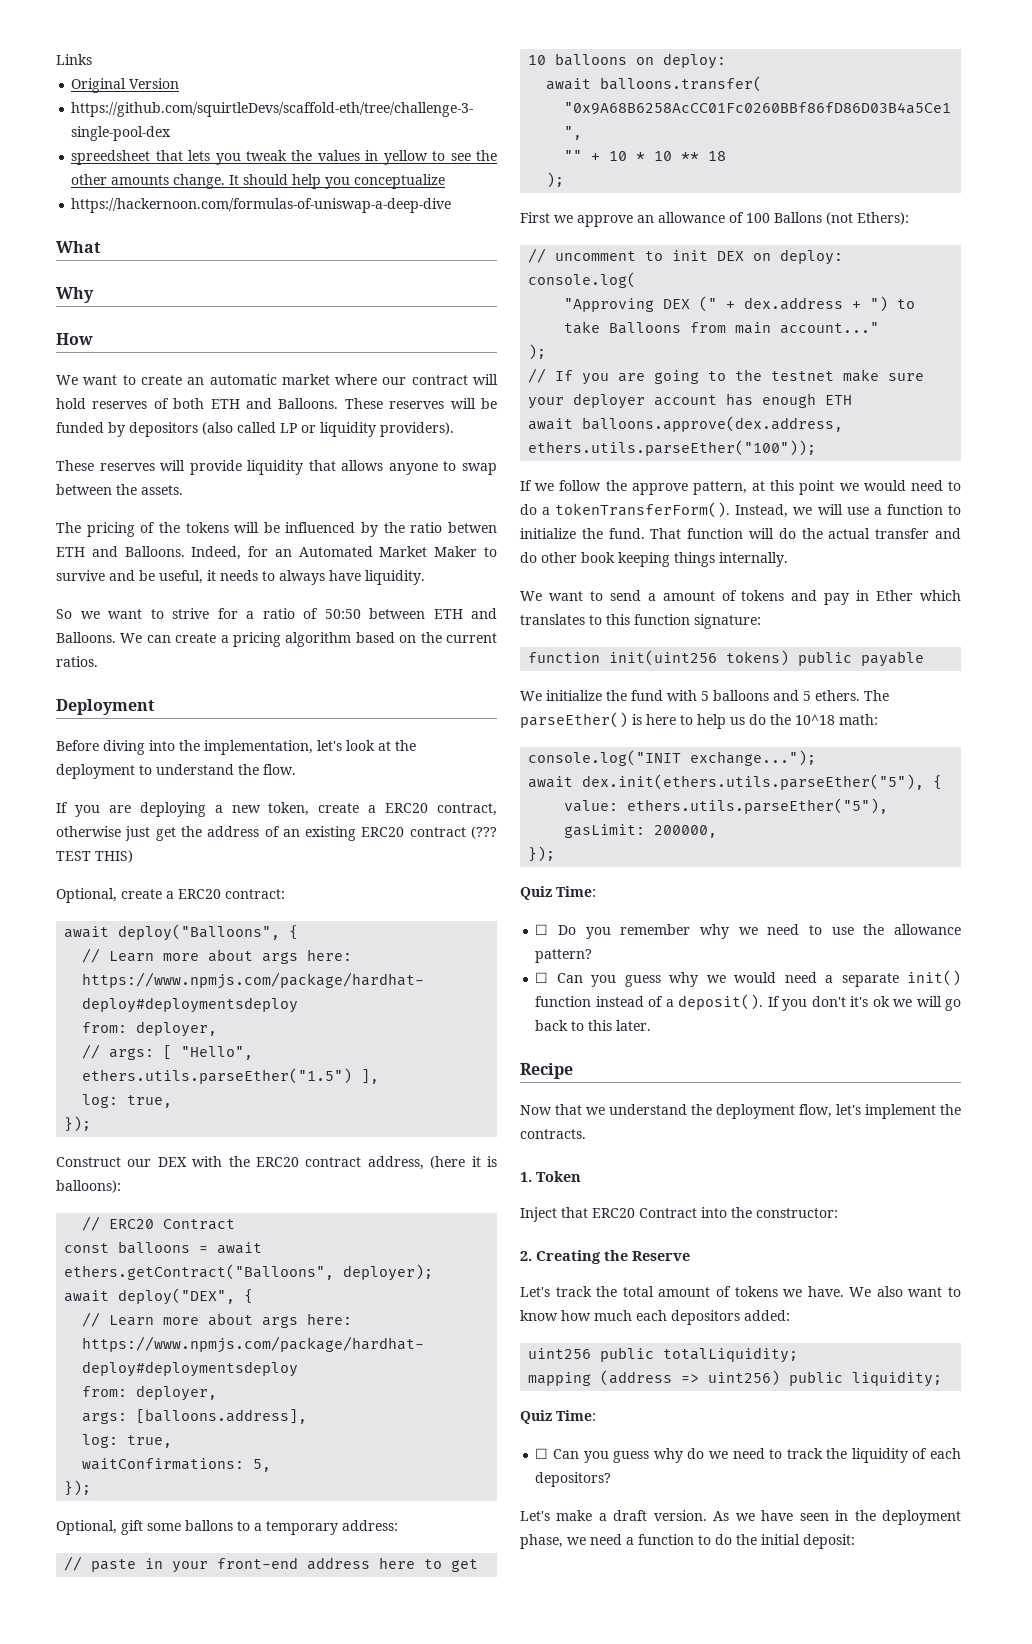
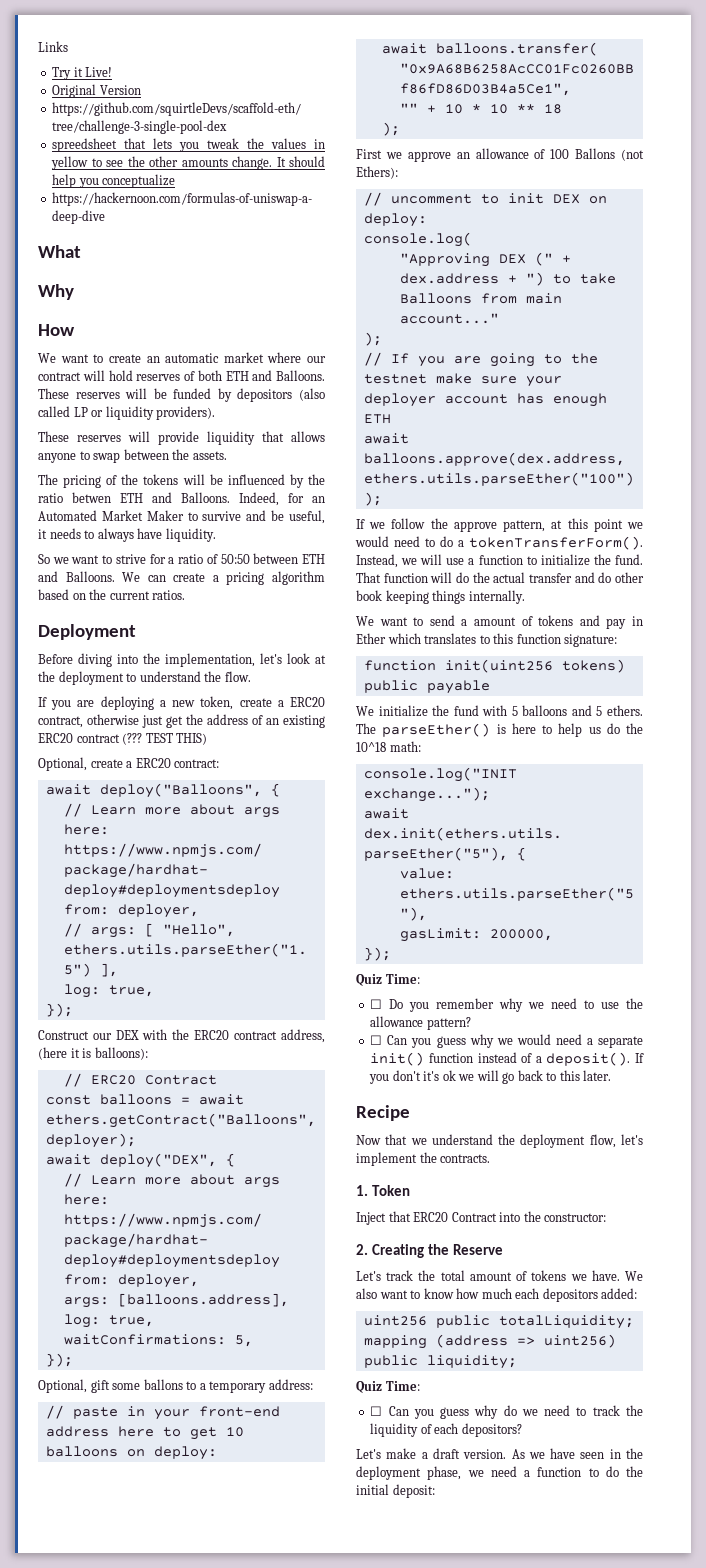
+ Try it Live!

